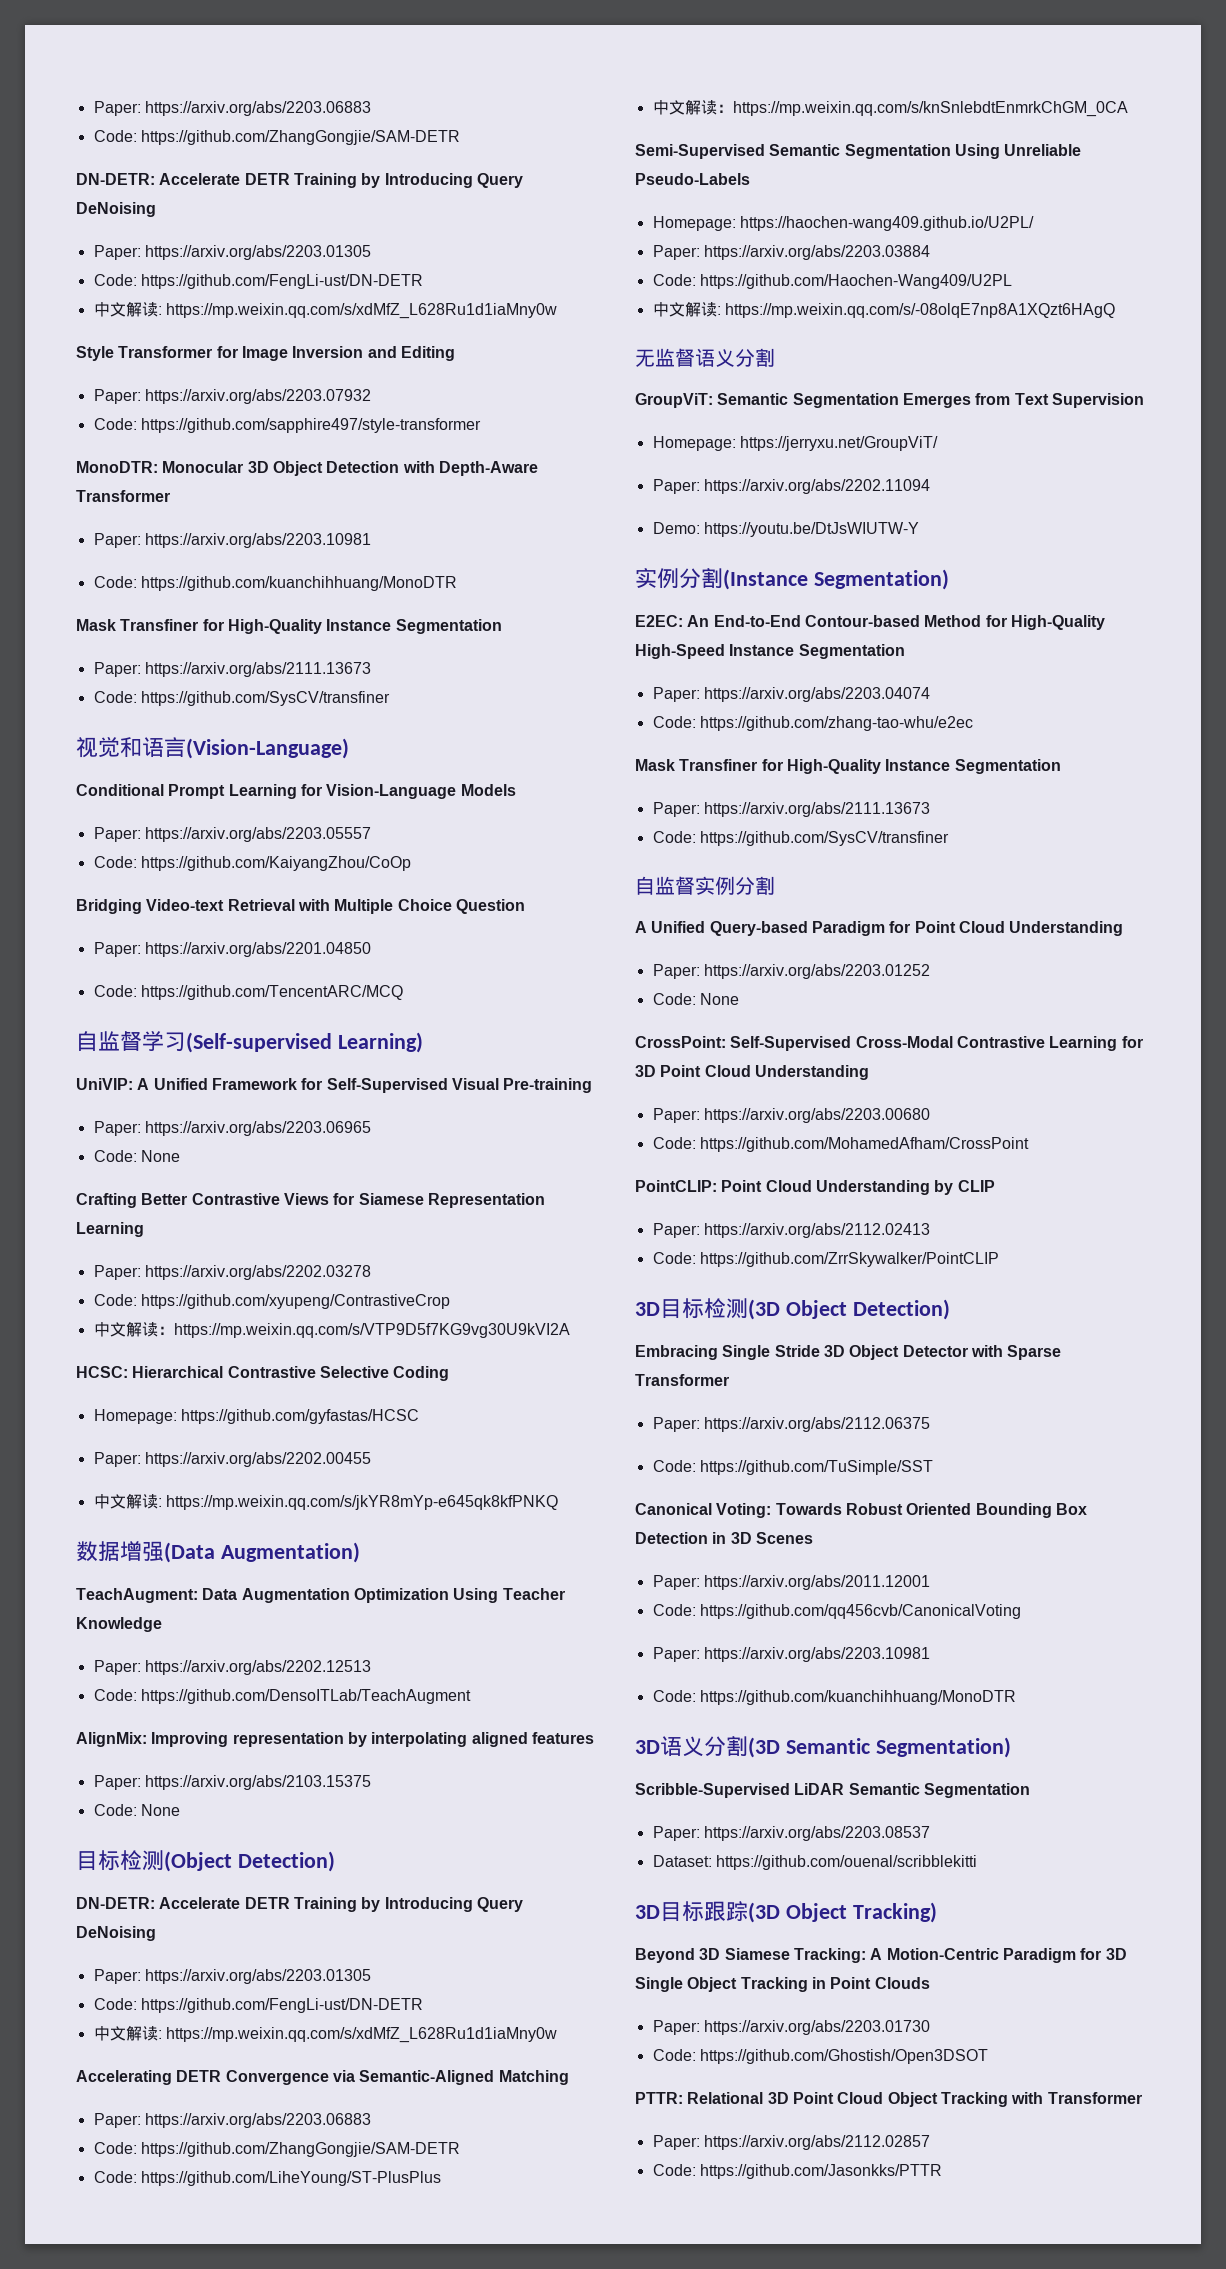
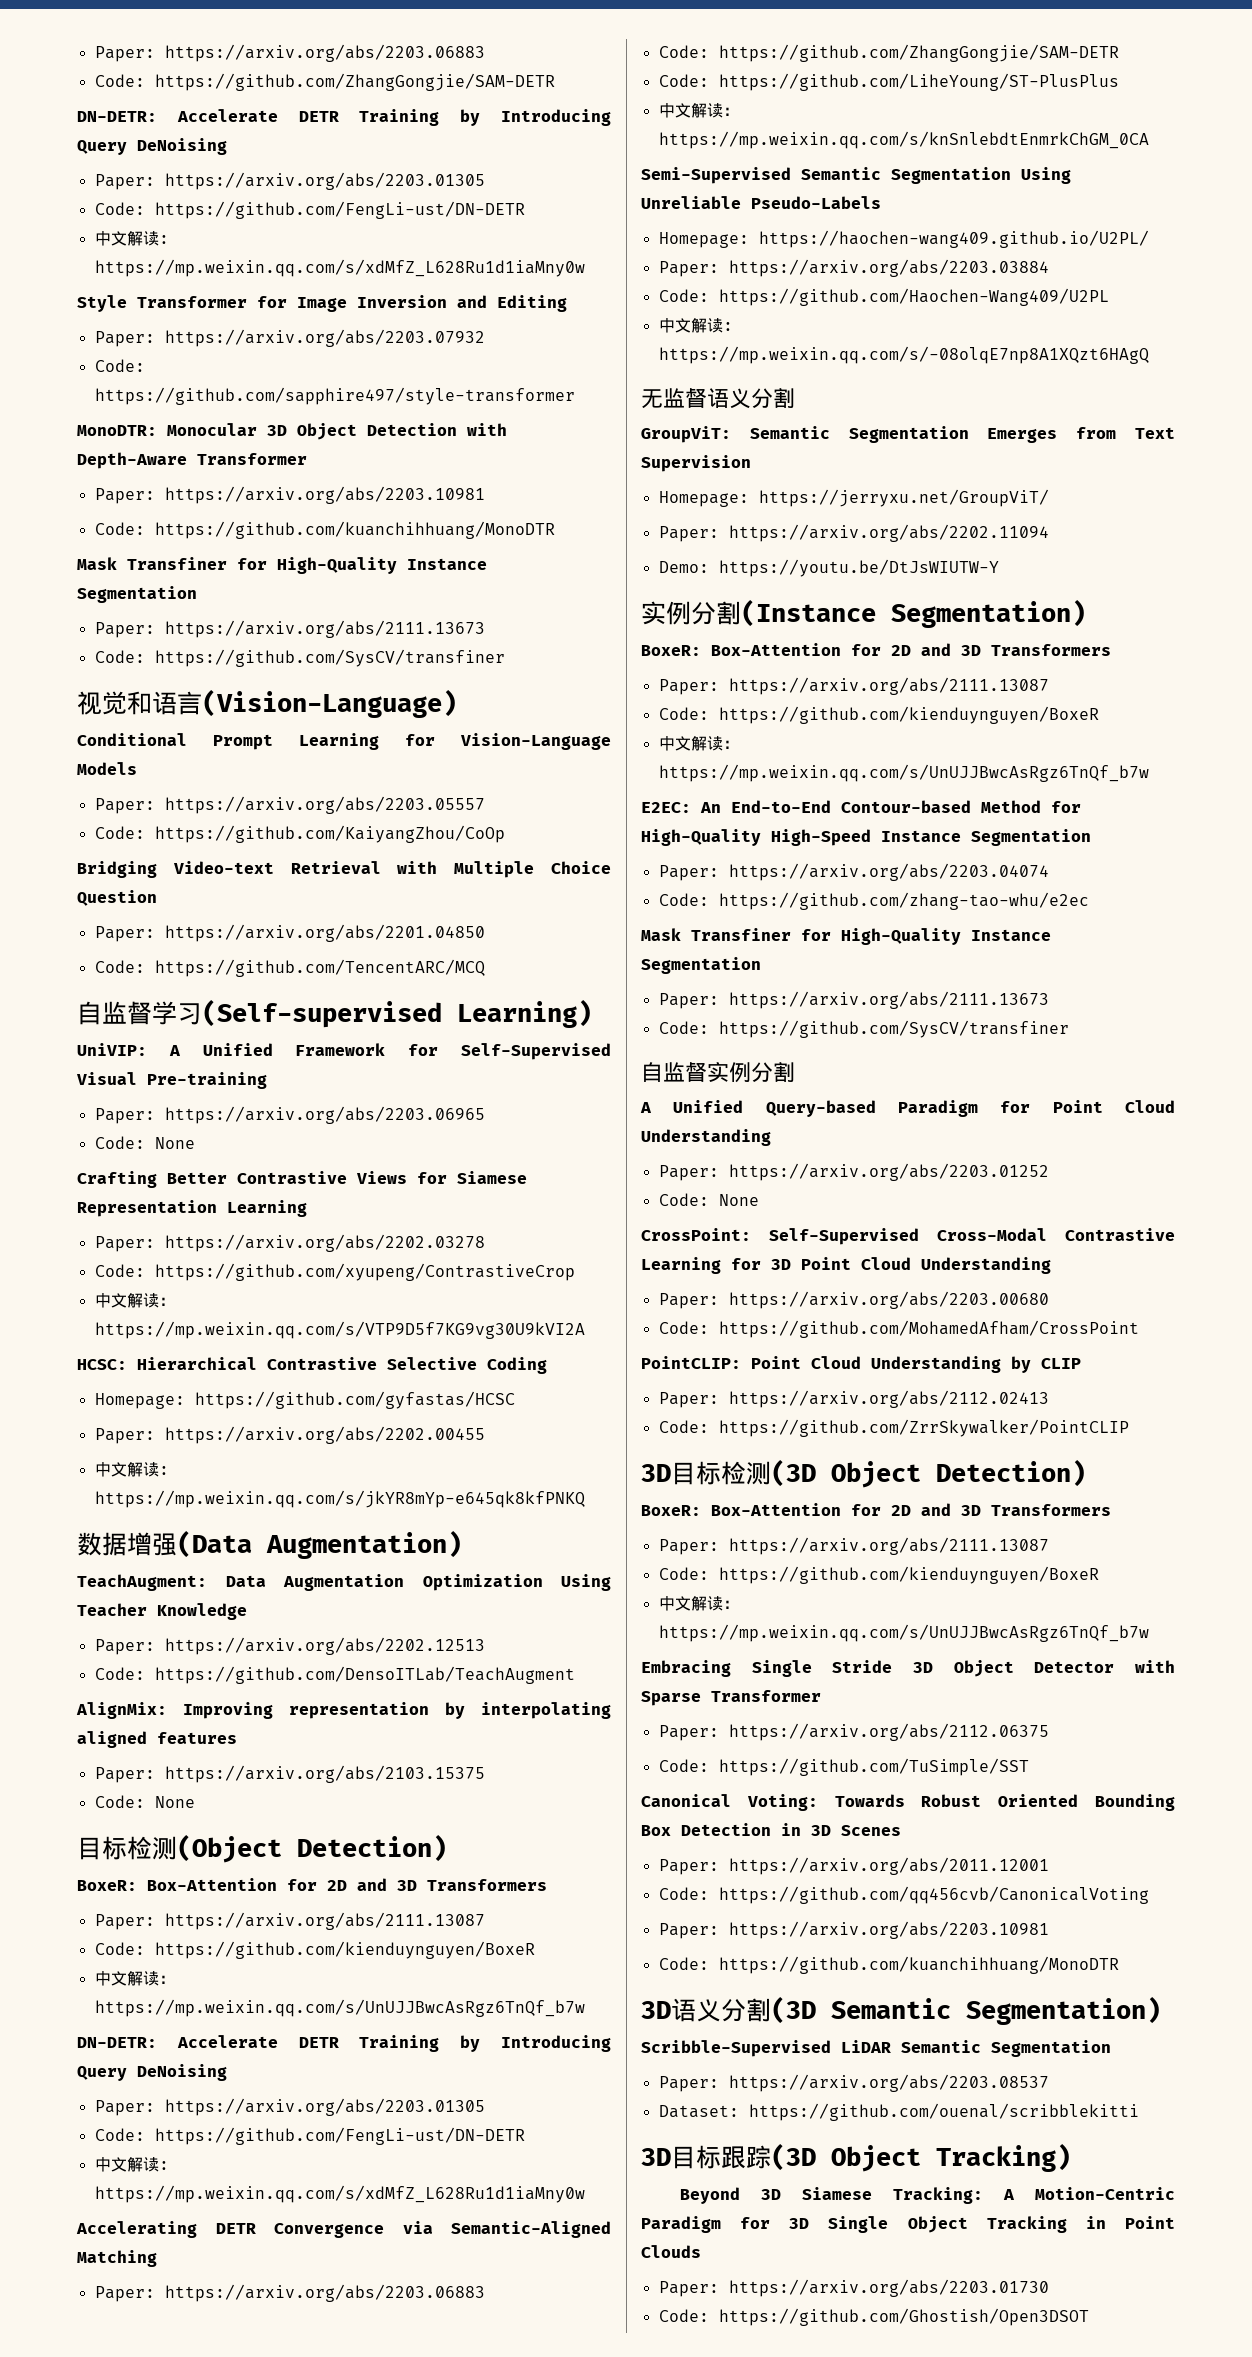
  目标检测(Object Detection)
+ BoxeR: Box-Attention for 2D and 3D Transformers
+ Paper: https://arxiv.org/abs/2111.13087
+ Code: https://github.com/kienduynguyen/BoxeR
+ 中文解读：https://mp.weixin.qq.com/s/UnUJJBwcAsRgz6TnQf_b7w
  实例分割(Instance Segmentation)
+ BoxeR: Box-Attention for 2D and 3D Transformers
+ Paper: https://arxiv.org/abs/2111.13087
+ Code: https://github.com/kienduynguyen/BoxeR
+ 中文解读：https://mp.weixin.qq.com/s/UnUJJBwcAsRgz6TnQf_b7w
  3D目标检测(3D Object Detection)
+ BoxeR: Box-Attention for 2D and 3D Transformers
+ Paper: https://arxiv.org/abs/2111.13087
+ Code: https://github.com/kienduynguyen/BoxeR
+ 中文解读：https://mp.weixin.qq.com/s/UnUJJBwcAsRgz6TnQf_b7w
- PTTR: Relational 3D Point Cloud Object Tracking with Transformer
- Paper: https://arxiv.org/abs/2112.02857
- Code: https://github.com/Jasonkks/PTTR

